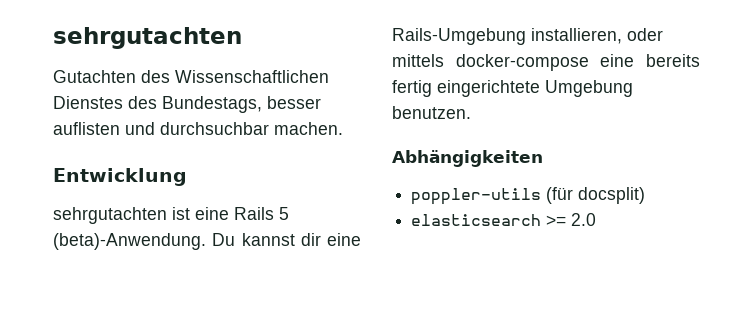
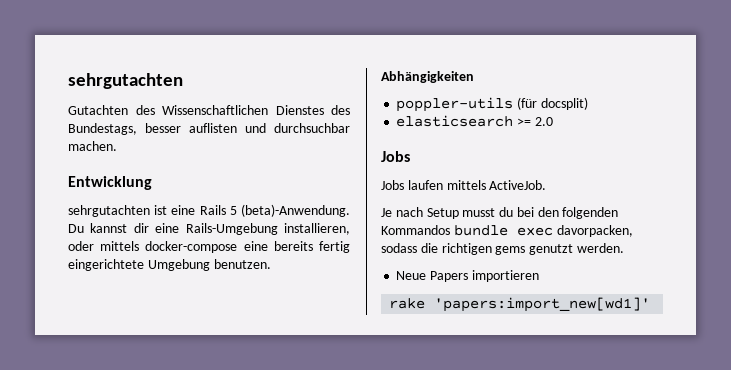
  elasticsearch >= 2.0
+ Jobs
+ Jobs laufen mittels ActiveJob.
+ Je nach Setup musst du bei den folgenden Kommandos bundle exec davorpacken, sodass die richtigen gems genutzt werden.
+ Neue Papers importieren
+ rake 'papers:import_new[wd1]'

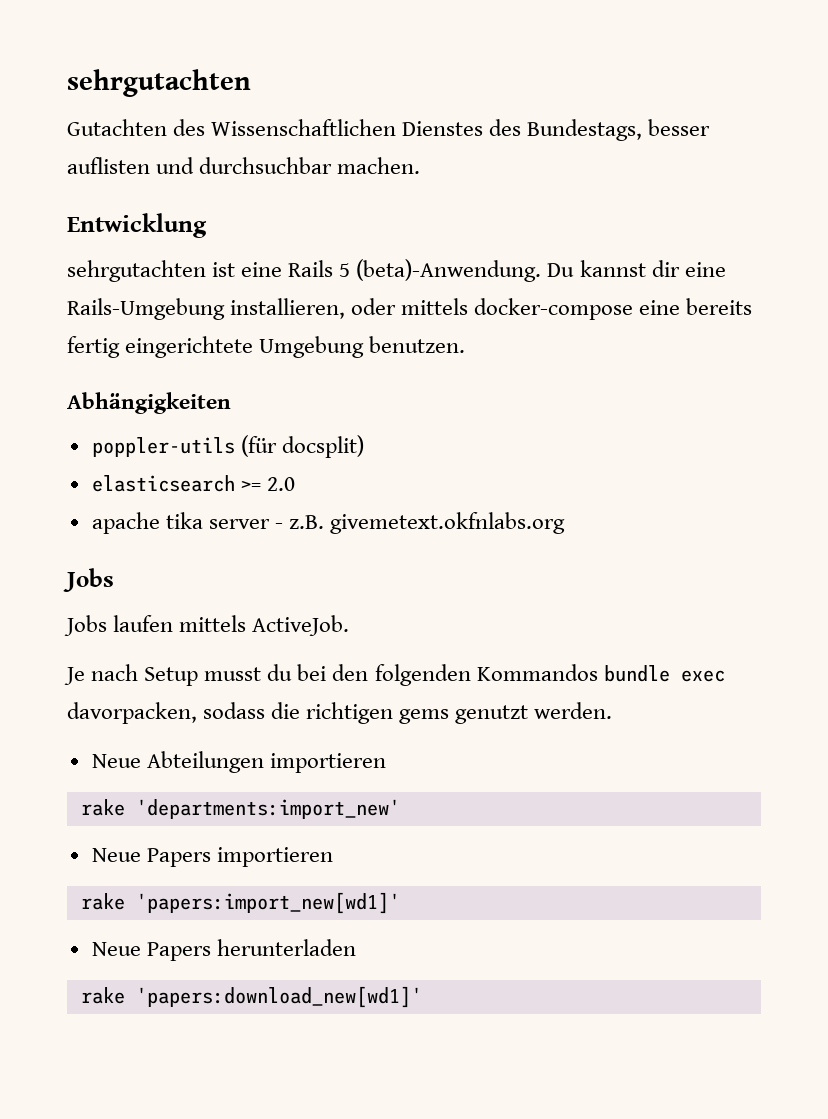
+ apache tika server - z.B. givemetext.okfnlabs.org
+ Neue Abteilungen importieren
+ rake 'departments:import_new'
+ Neue Papers herunterladen
+ rake 'papers:download_new[wd1]'

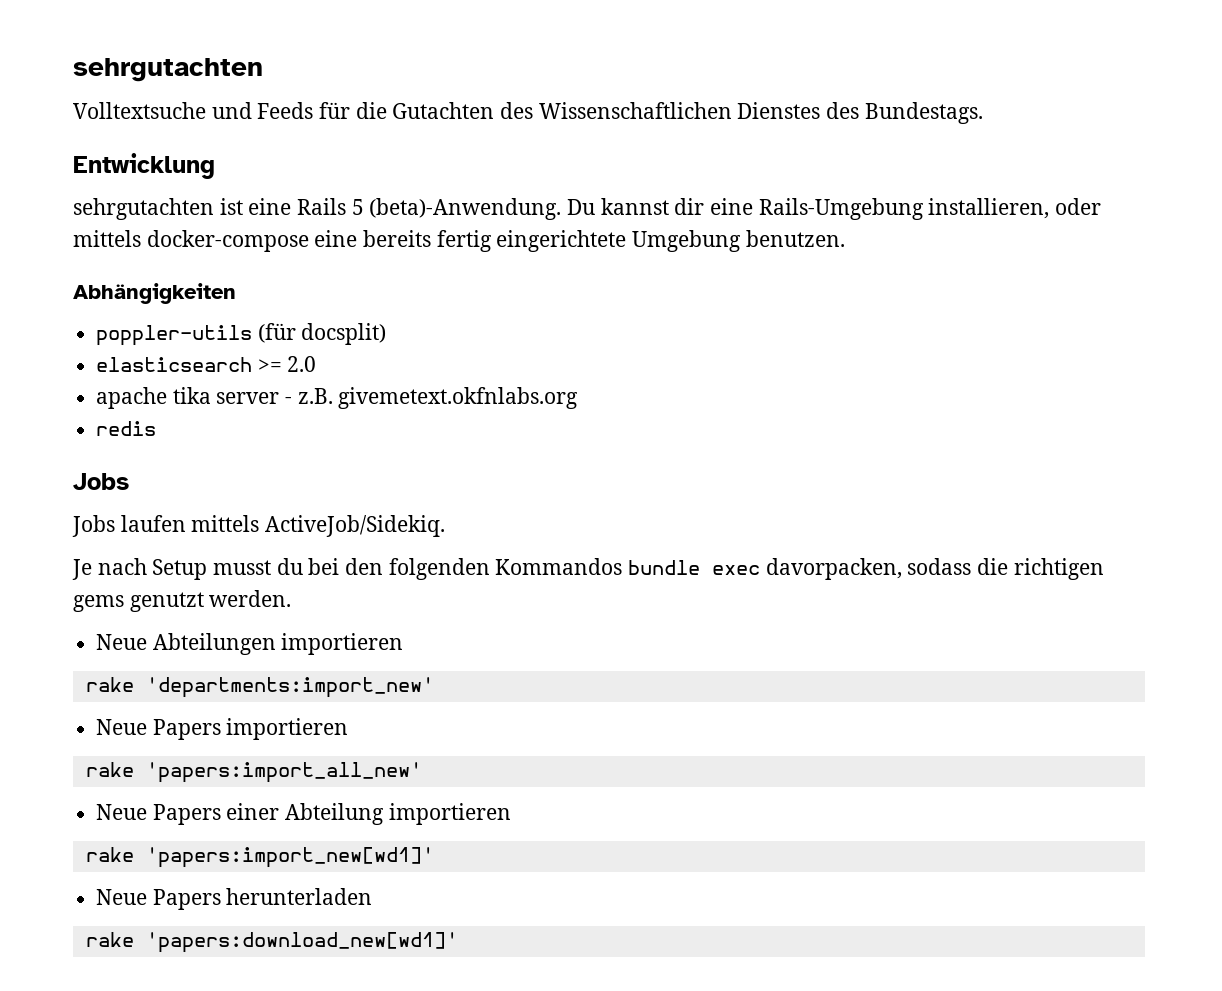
- Gutachten des Wissenschaftlichen Dienstes des Bundestags, besser auflisten und durchsuchbar machen.
+ Volltextsuche und Feeds für die Gutachten des Wissenschaftlichen Dienstes des Bundestags.
+ redis
- Jobs laufen mittels ActiveJob.
+ Jobs laufen mittels ActiveJob/Sidekiq.
+ rake 'papers:import_all_new'
+ Neue Papers einer Abteilung importieren

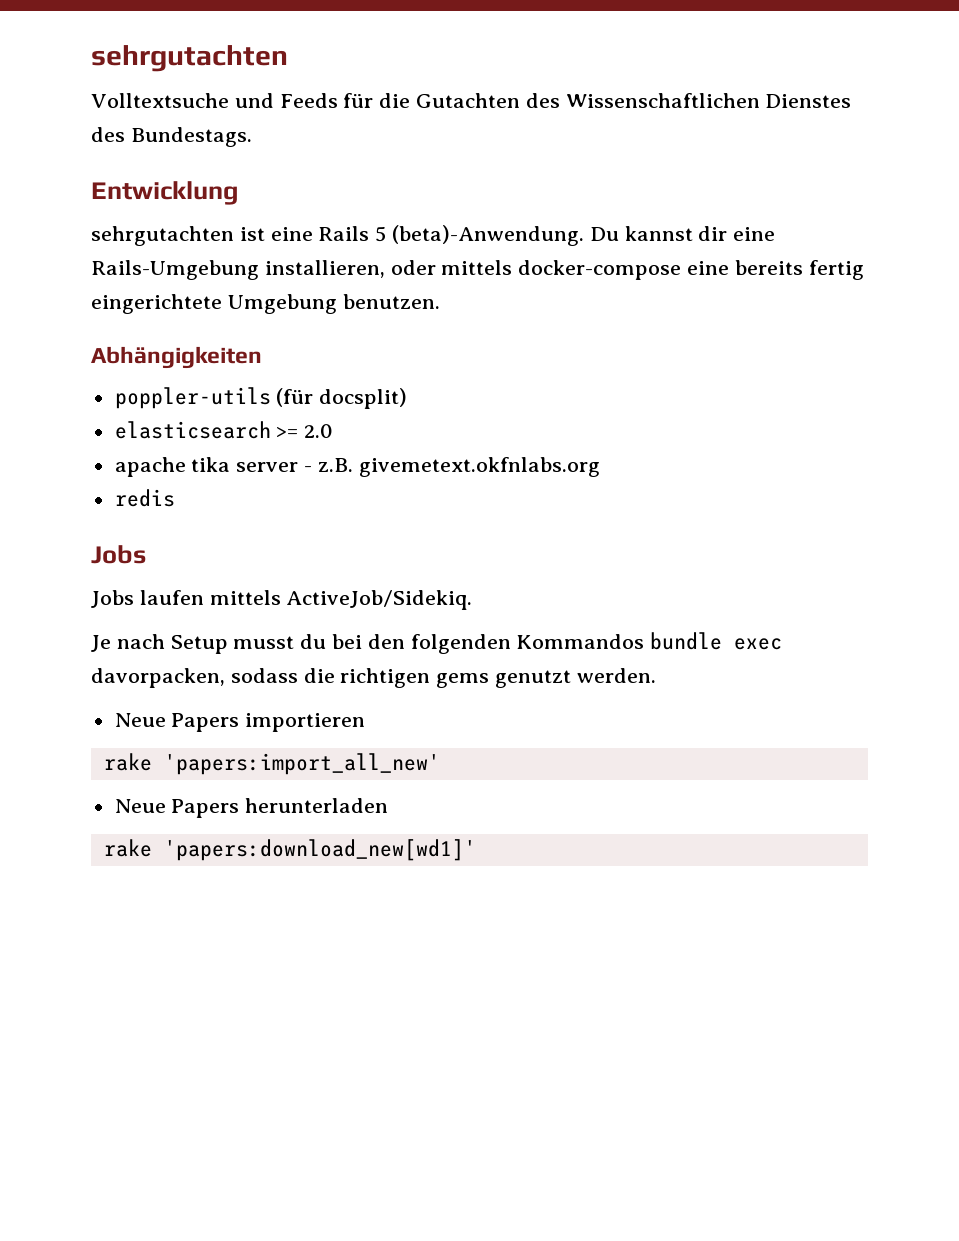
- Neue Abteilungen importieren
- rake 'departments:import_new'
- Neue Papers einer Abteilung importieren
- rake 'papers:import_new[wd1]'

